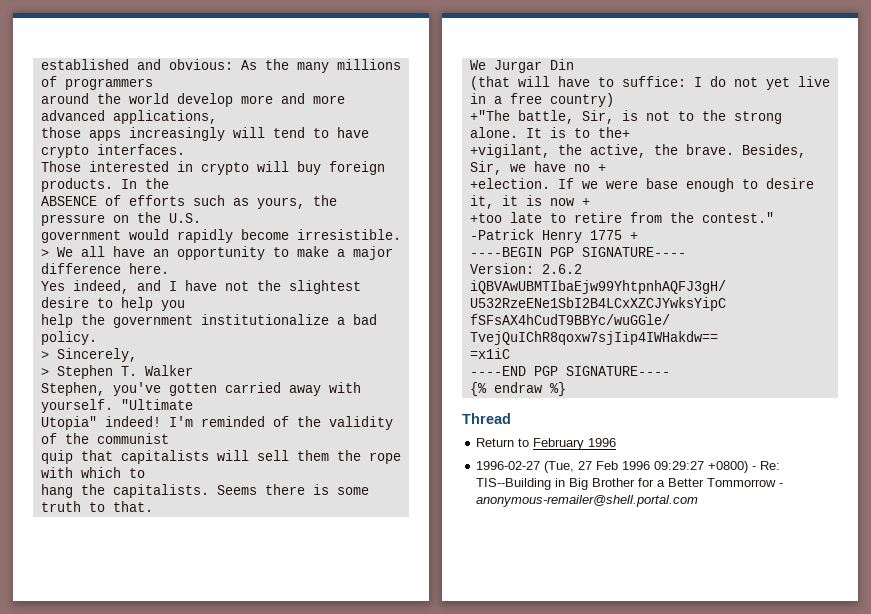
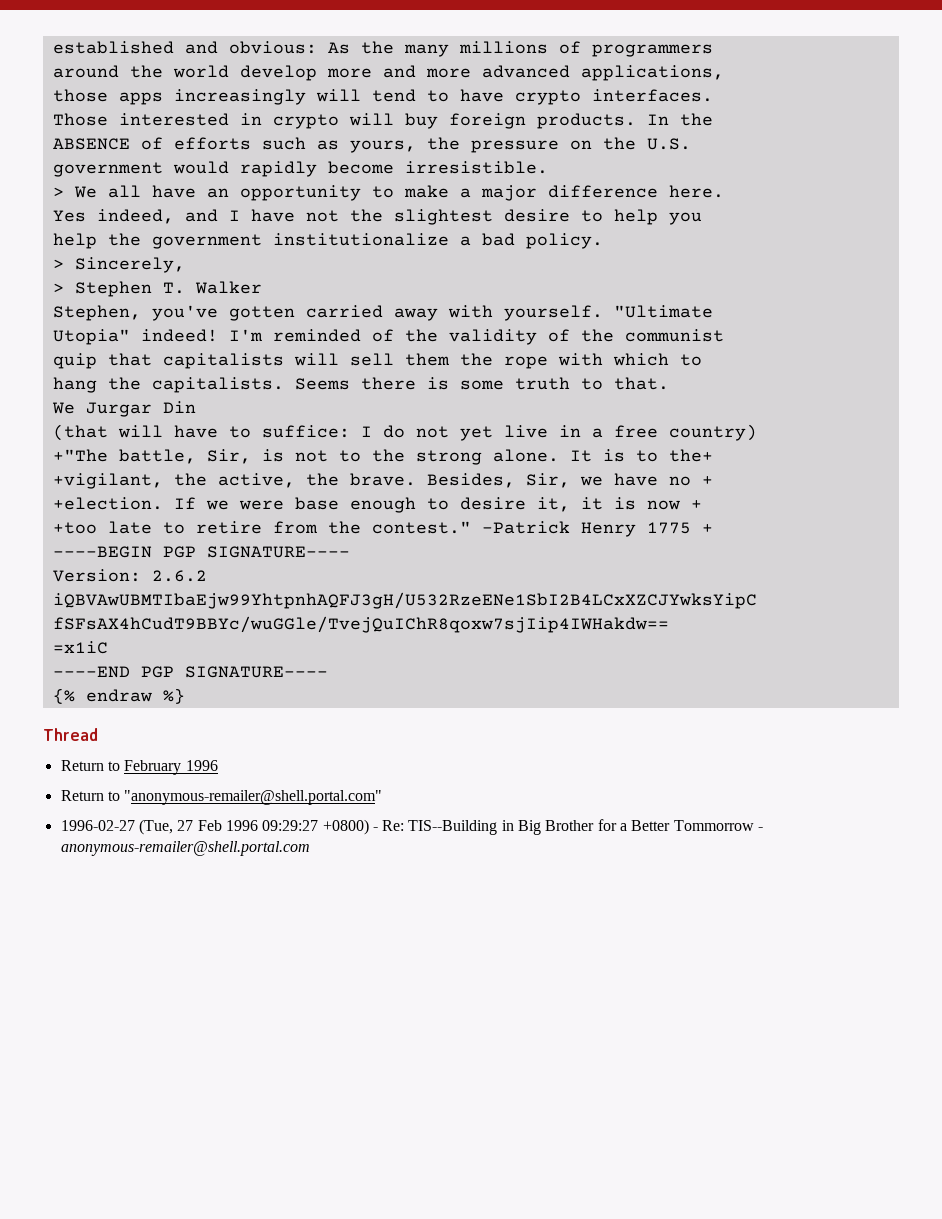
+ Return to "anonymous-remailer@shell.portal.com"

